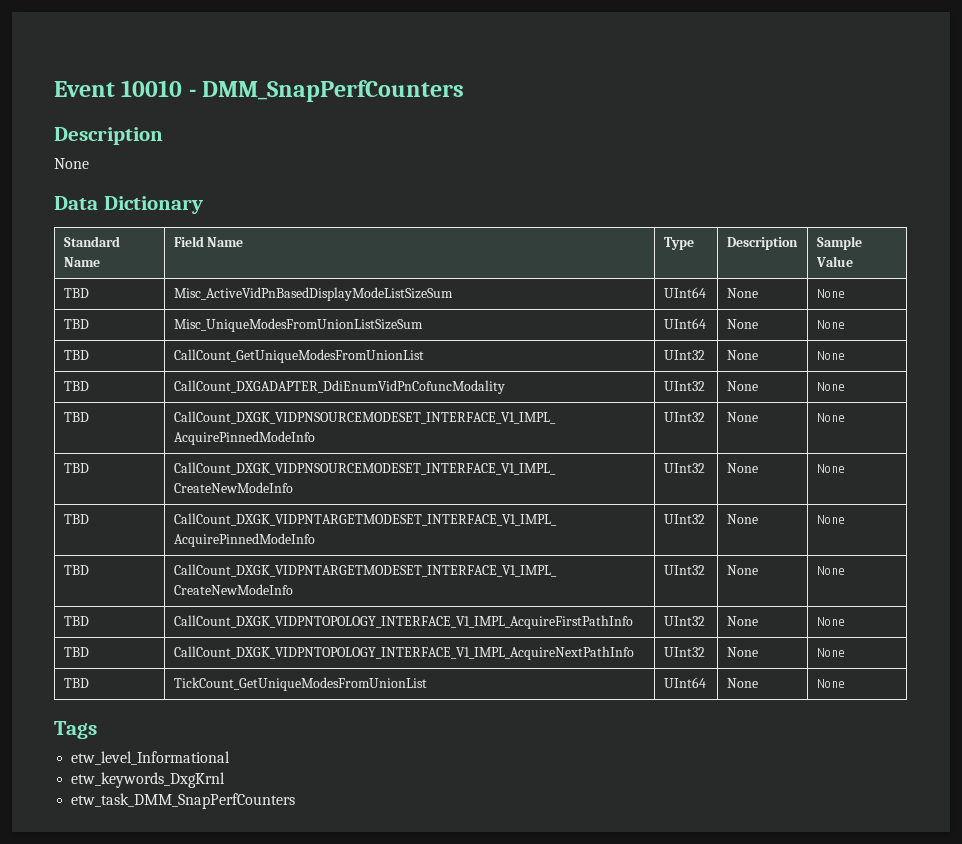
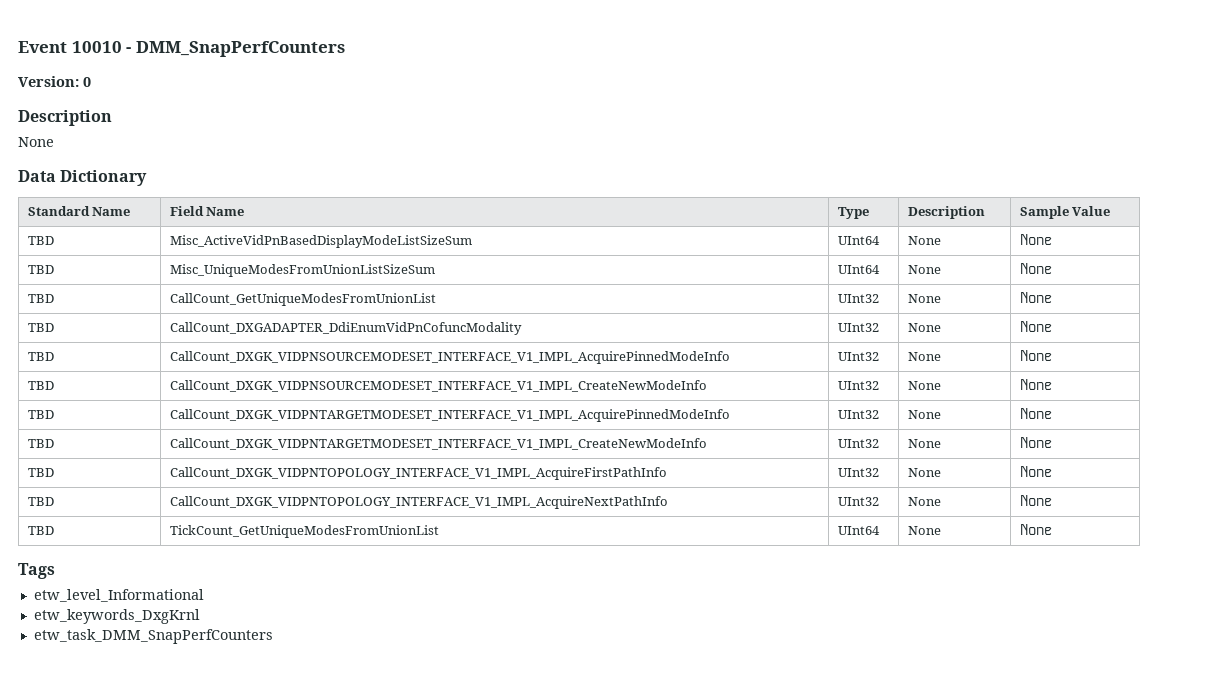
+ Version: 0

